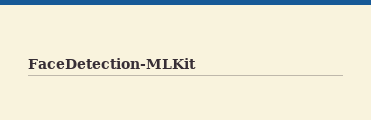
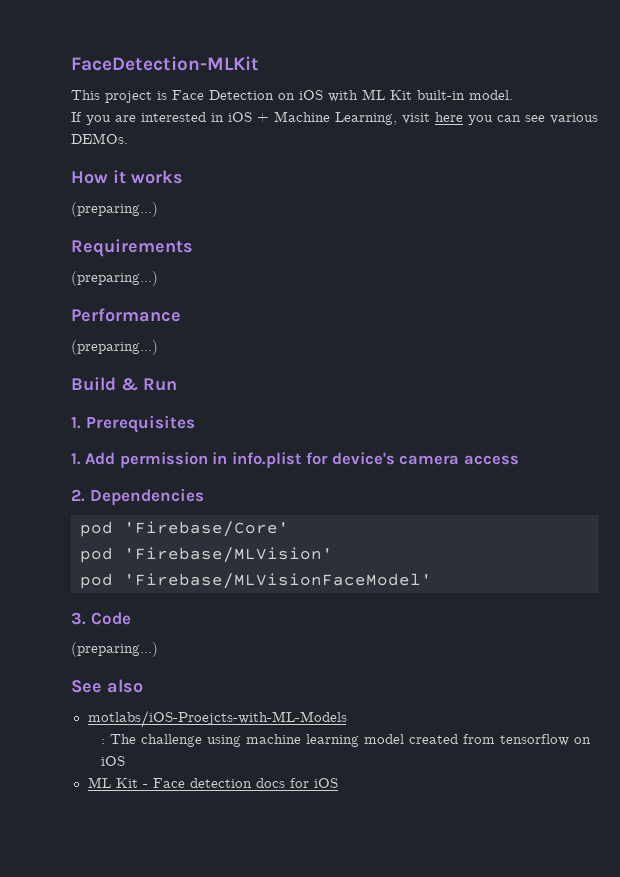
+ This project is Face Detection on iOS with ML Kit built-in model.
+ If you are interested in iOS + Machine Learning, visit here you can see various DEMOs.
+ How it works
+ (preparing...)
+ Requirements
+ (preparing...)
+ Performance
+ (preparing...)
+ Build & Run
+ 1. Prerequisites
+ 1. Add permission in info.plist for device's camera access
+ 2. Dependencies
+ pod 'Firebase/Core'
+ pod 'Firebase/MLVision'
+ pod 'Firebase/MLVisionFaceModel'
+ 3. Code
+ (preparing...)
+ See also
+ motlabs/iOS-Proejcts-with-ML-Models
+ : The challenge using machine learning model created from tensorflow on iOS
+ ML Kit - Face detection docs for iOS

